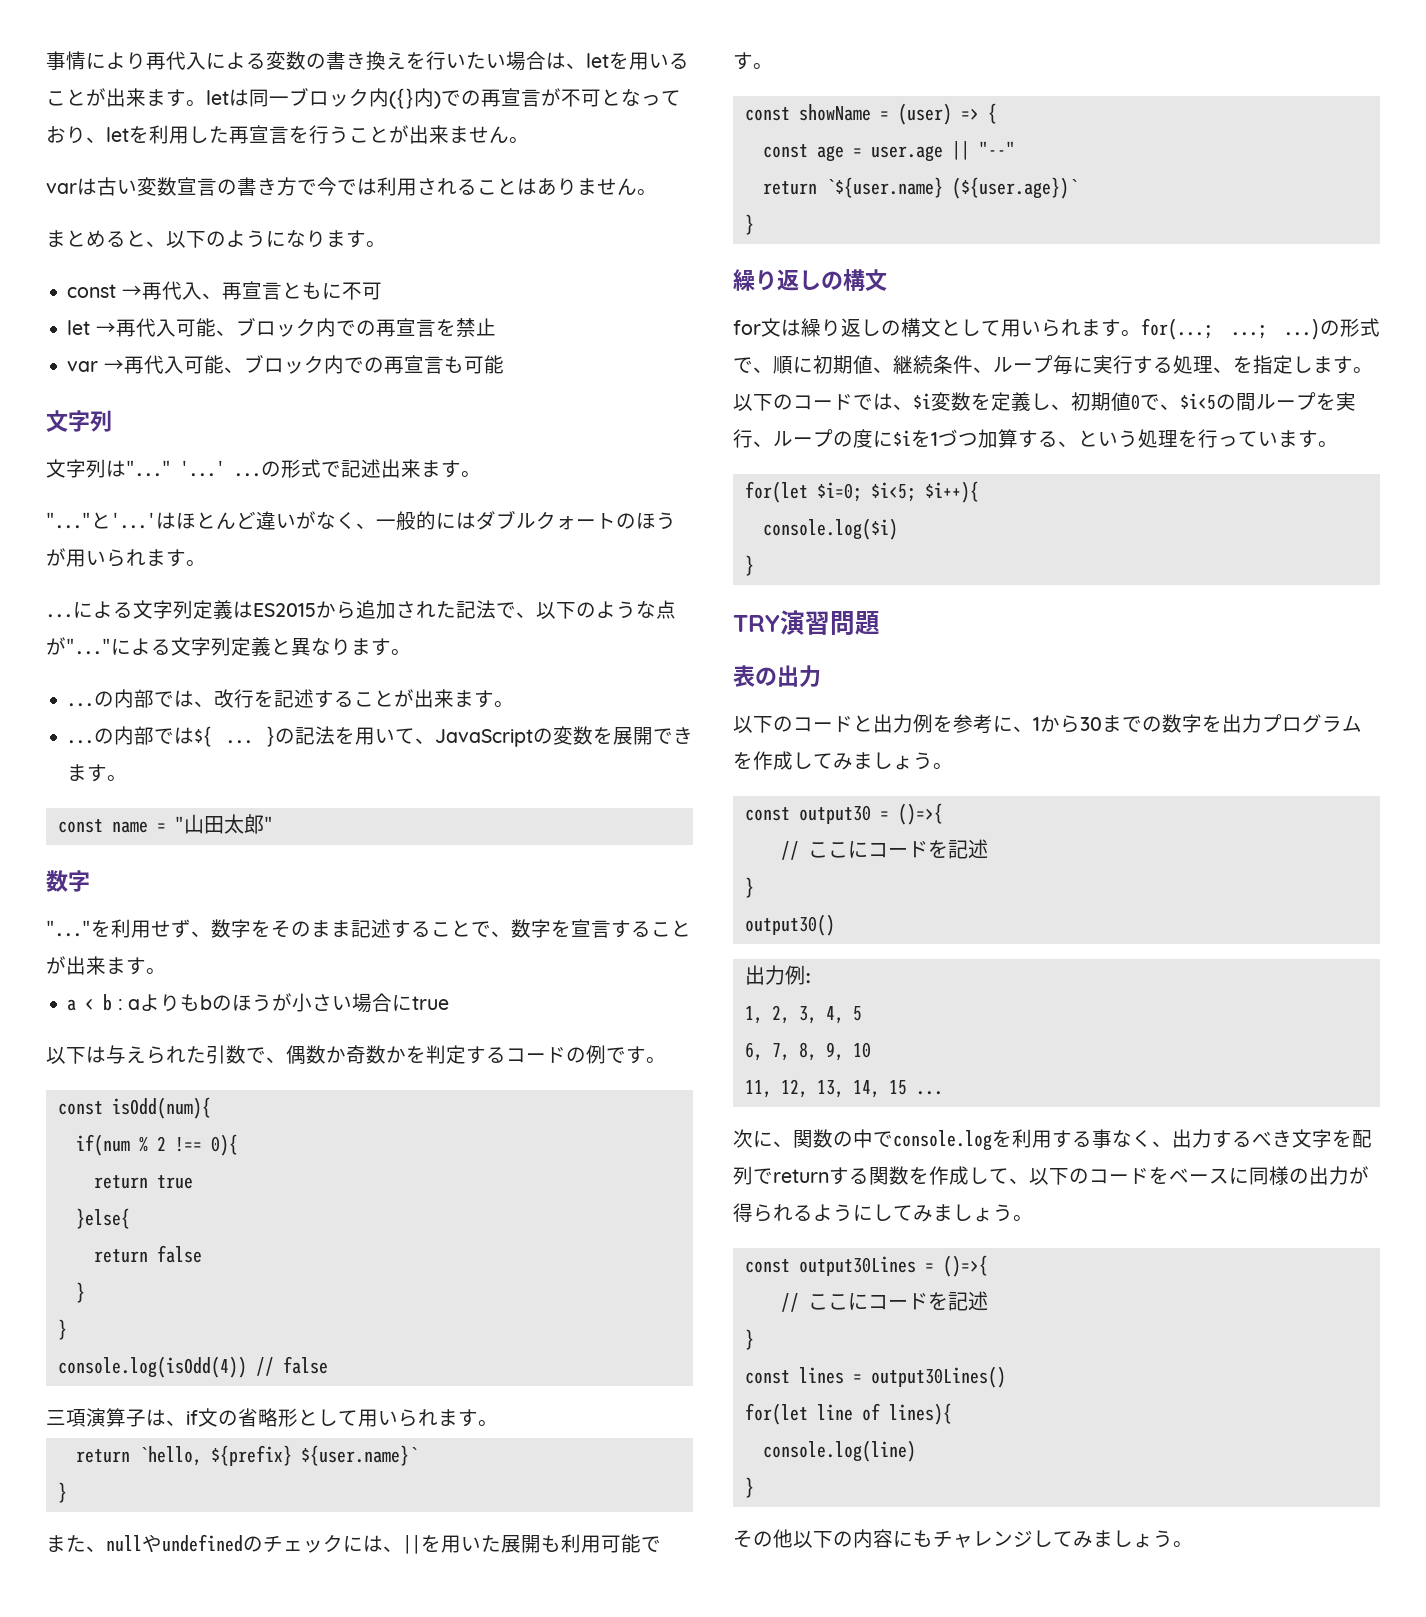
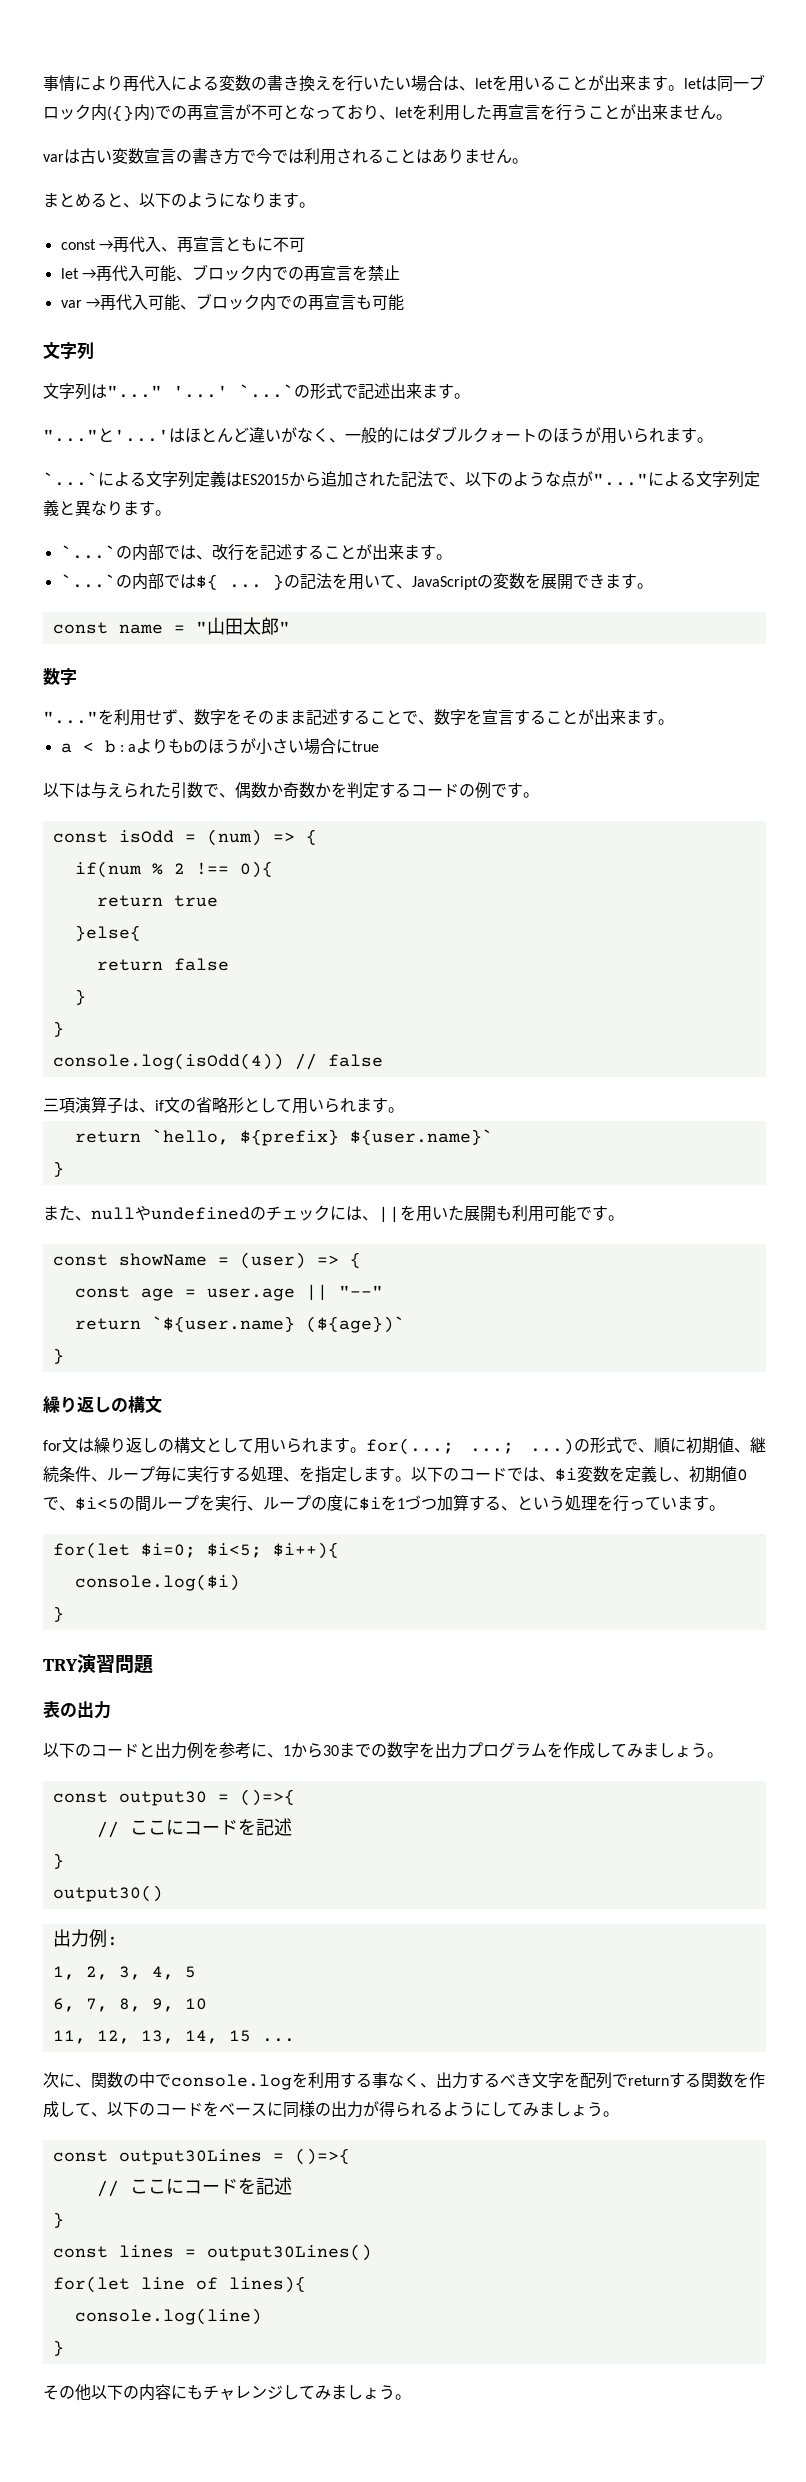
- '...' ...の形式で記述出来ます。
+ '...' `...`の形式で記述出来ます。
- ...による文字列定義はES2015から追加された記法で、以下のような点が"..."
+ `...`による文字列定義はES2015から追加された記法で、以下のような点が"..."
- ...の内部では、改行を記述することが出来ます。
+ `...`の内部では、改行を記述することが出来ます。
- ...の内部では${ ...
+ `...`の内部では${ ...
- const isOdd(num){
+ const isOdd = (num) => {
- return `${user.name} (${user.age})`
+ return `${user.name} (${age})`

